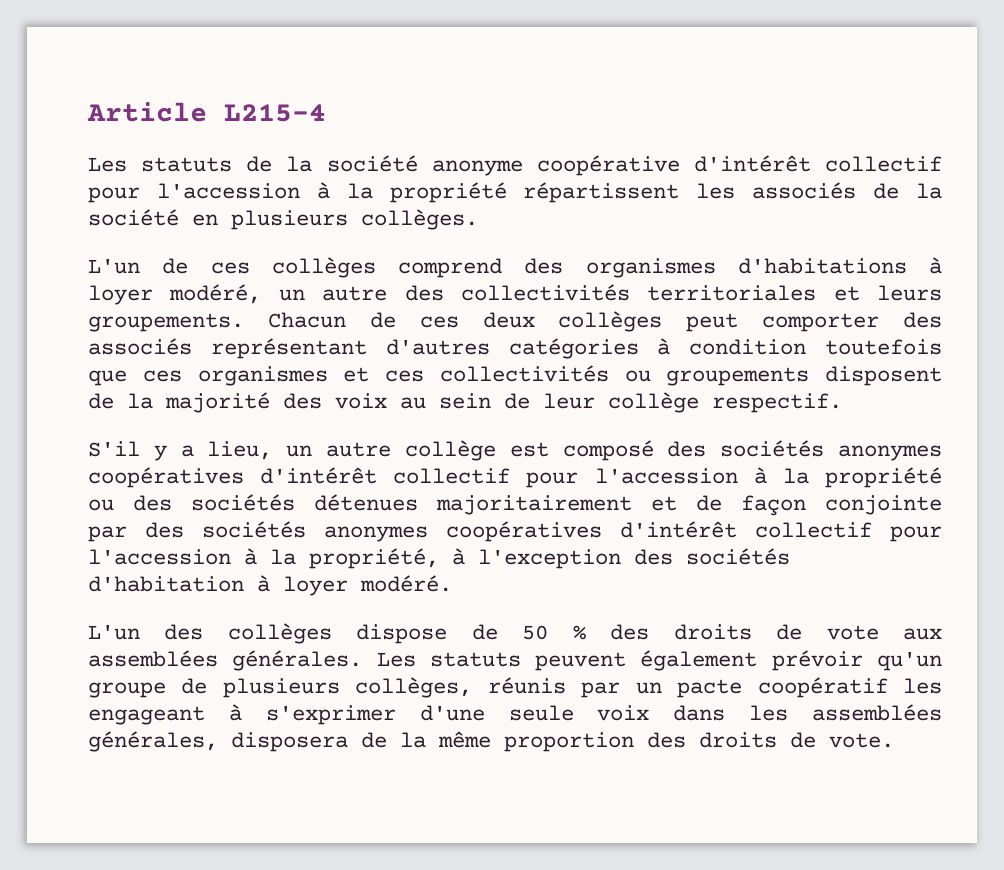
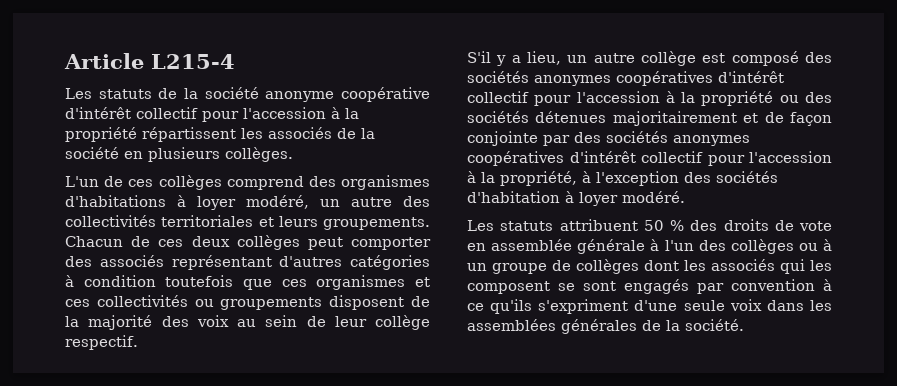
- L'un des collèges dispose de 50 % des droits de vote aux assemblées générales. Les statuts peuvent également prévoir qu'un groupe de plusieurs collèges, réunis par un pacte coopératif les engageant à s'exprimer d'une seule voix dans les assemblées générales, disposera de la même proportion des droits de vote.
+ Les statuts attribuent 50 % des droits de vote en assemblée générale à l'un des collèges ou à un groupe de collèges dont les associés qui les composent se sont engagés par convention à ce qu'ils s'expriment d'une seule voix dans les assemblées générales de la société.

